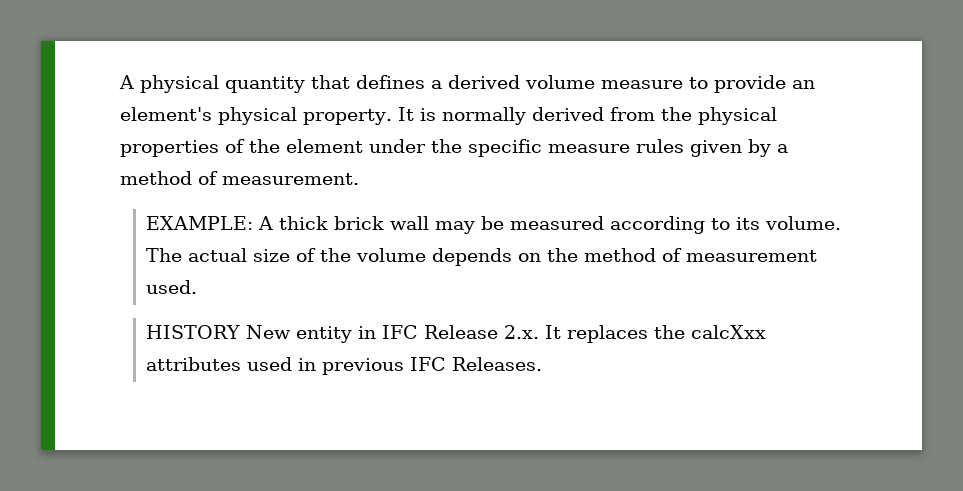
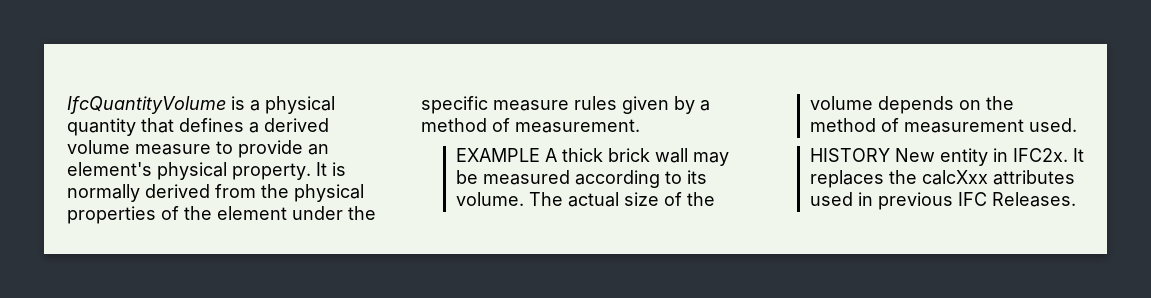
- A physical quantity that defines a derived volume measure to provide an element's physical property.
+ IfcQuantityVolume is a physical quantity that defines a derived volume measure to provide an element's physical property.
- EXAMPLE: A thick brick wall may be measured according to its volume.
+ EXAMPLE A thick brick wall may be measured according to its volume.
- HISTORY New entity in IFC Release 2.x. It replaces the calcXxx attributes used in previous IFC Releases.
+ HISTORY New entity in IFC2x. It replaces the calcXxx attributes used in previous IFC Releases.

